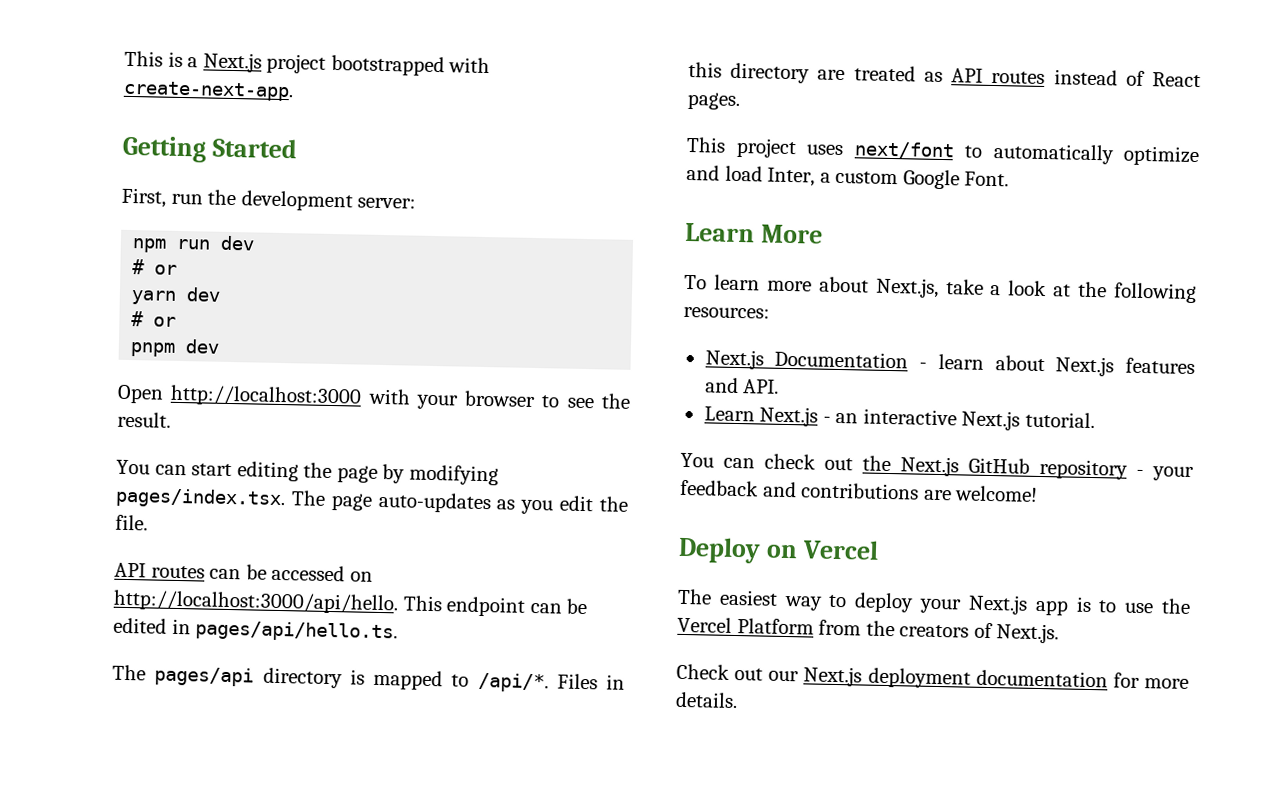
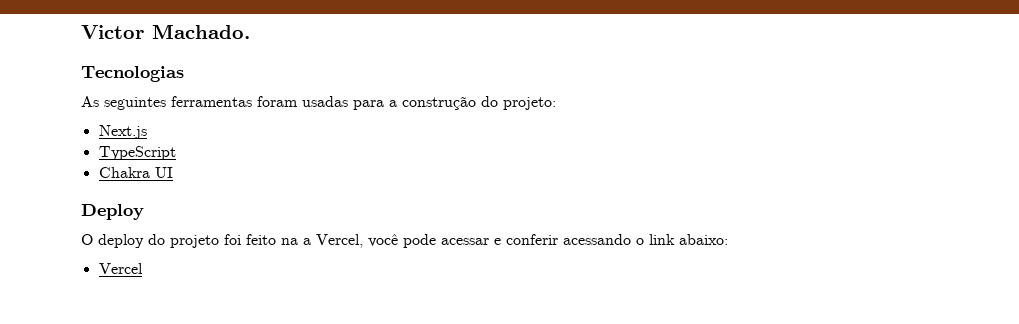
- This is a Next.js project bootstrapped with create-next-app.
- Getting Started
- First, run the development server:
- npm run dev
- # or
- yarn dev
- # or
- pnpm dev
- Open http://localhost:3000 with your browser to see the result.
- You can start editing the page by modifying pages/index.tsx. The page auto-updates as you edit the file.
- API routes can be accessed on http://localhost:3000/api/hello. This endpoint can be edited in pages/api/hello.ts.
- The pages/api directory is mapped to /api/*. Files in this directory are treated as API routes instead of React pages.
- This project uses next/font to automatically optimize and load Inter, a custom Google Font.
- Learn More
- To learn more about Next.js, take a look at the following resources:
- Next.js Documentation - learn about Next.js features and API.
- Learn Next.js - an interactive Next.js tutorial.
- You can check out the Next.js GitHub repository - your feedback and contributions are welcome!
- Deploy on Vercel
- The easiest way to deploy your Next.js app is to use the Vercel Platform from the creators of Next.js.
- Check out our Next.js deployment documentation for more details.
+ Victor Machado.
+ Tecnologias
+ As seguintes ferramentas foram usadas para a construção do projeto:
+ Next.js
+ TypeScript
+ Chakra UI
+ Deploy
+ O deploy do projeto foi feito na a Vercel, você pode acessar e conferir acessando o link abaixo:
+ Vercel

